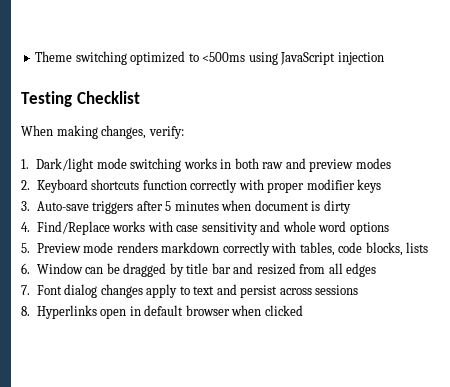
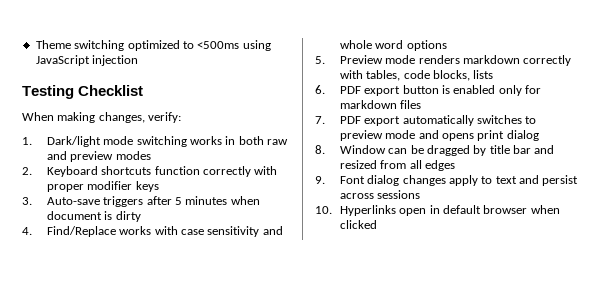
- 6. Window can be dragged by title bar and resized from all edges
+ 6. PDF export button is enabled only for markdown files
+ 7. PDF export automatically switches to preview mode and opens print dialog
+ 8. Window can be dragged by title bar and resized from all edges
- 7. Font dialog changes apply to text and persist across sessions
+ 9. Font dialog changes apply to text and persist across sessions
- 8. Hyperlinks open in default browser when clicked
+ 10. Hyperlinks open in default browser when clicked

